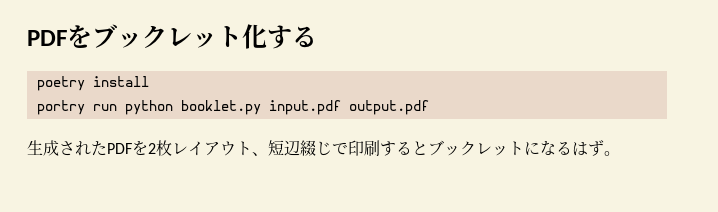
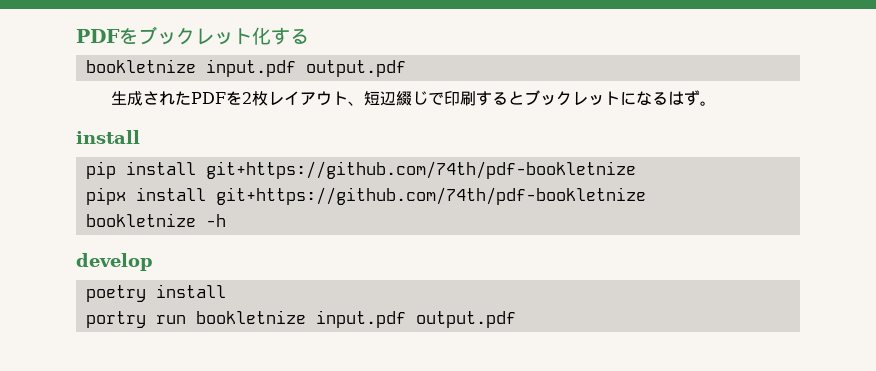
  PDFをブックレット化する
- poetry install
- portry run python booklet.py input.pdf output.pdf
+ bookletnize input.pdf output.pdf
  生成されたPDFを2枚レイアウト、短辺綴じで印刷するとブックレットになるはず。
+ install
+ pip install git+https://github.com/74th/pdf-bookletnize
+ pipx install git+https://github.com/74th/pdf-bookletnize
+ bookletnize -h
+ develop
+ poetry install
+ portry run bookletnize input.pdf output.pdf

